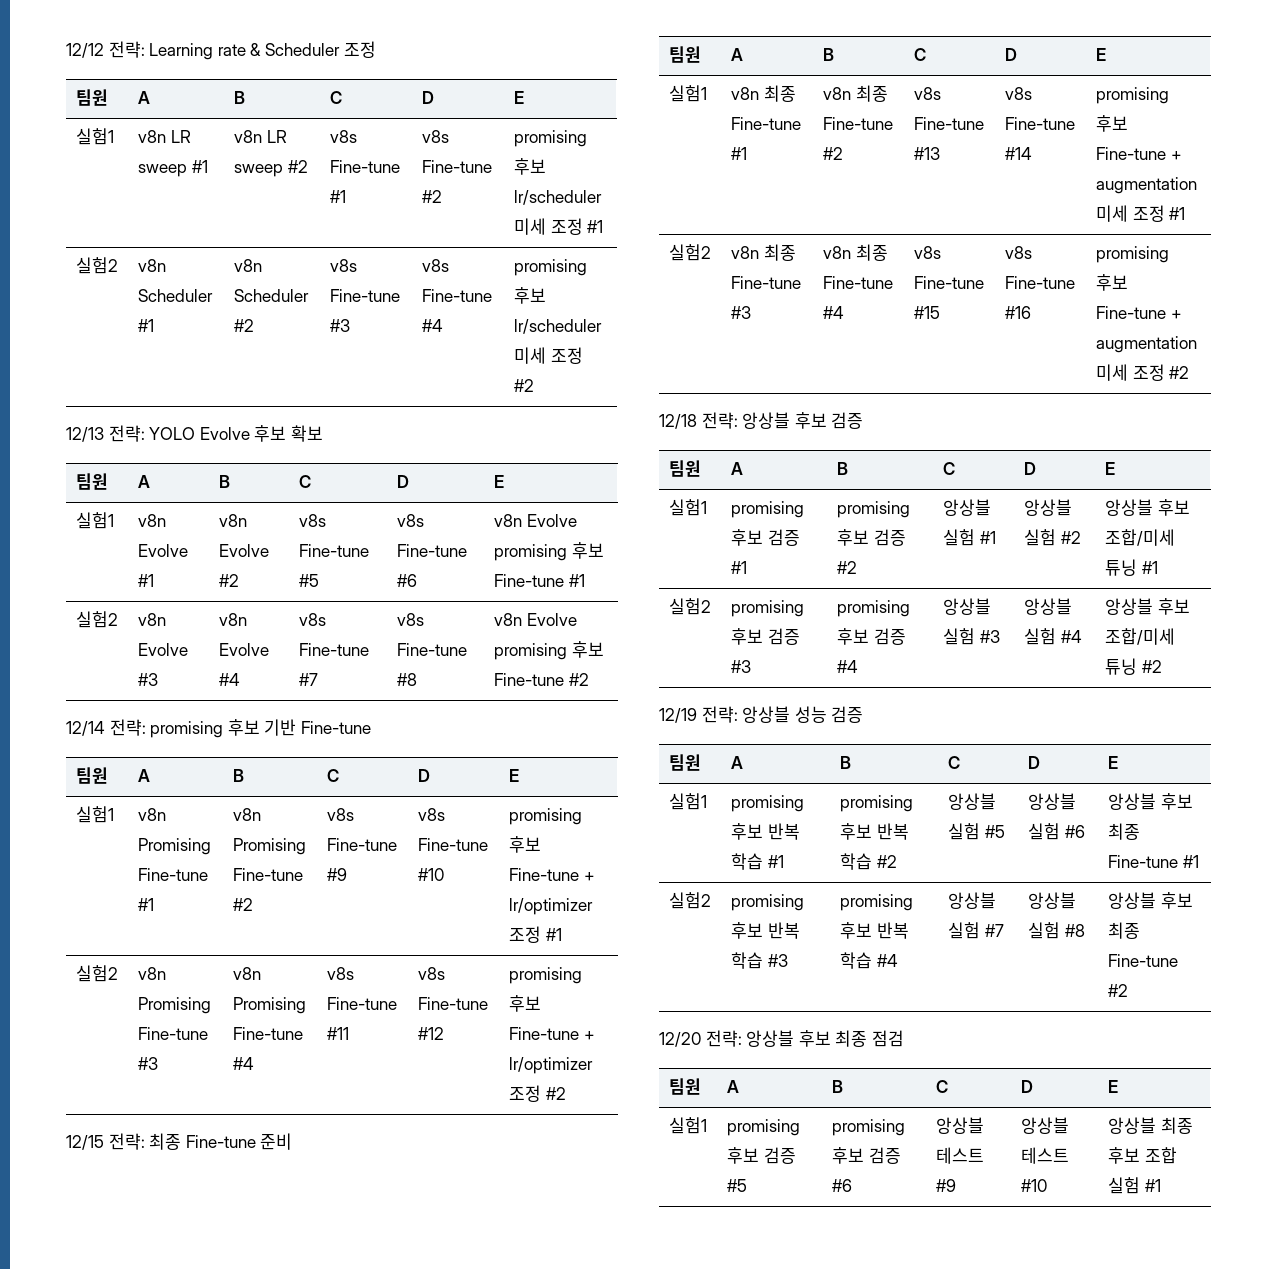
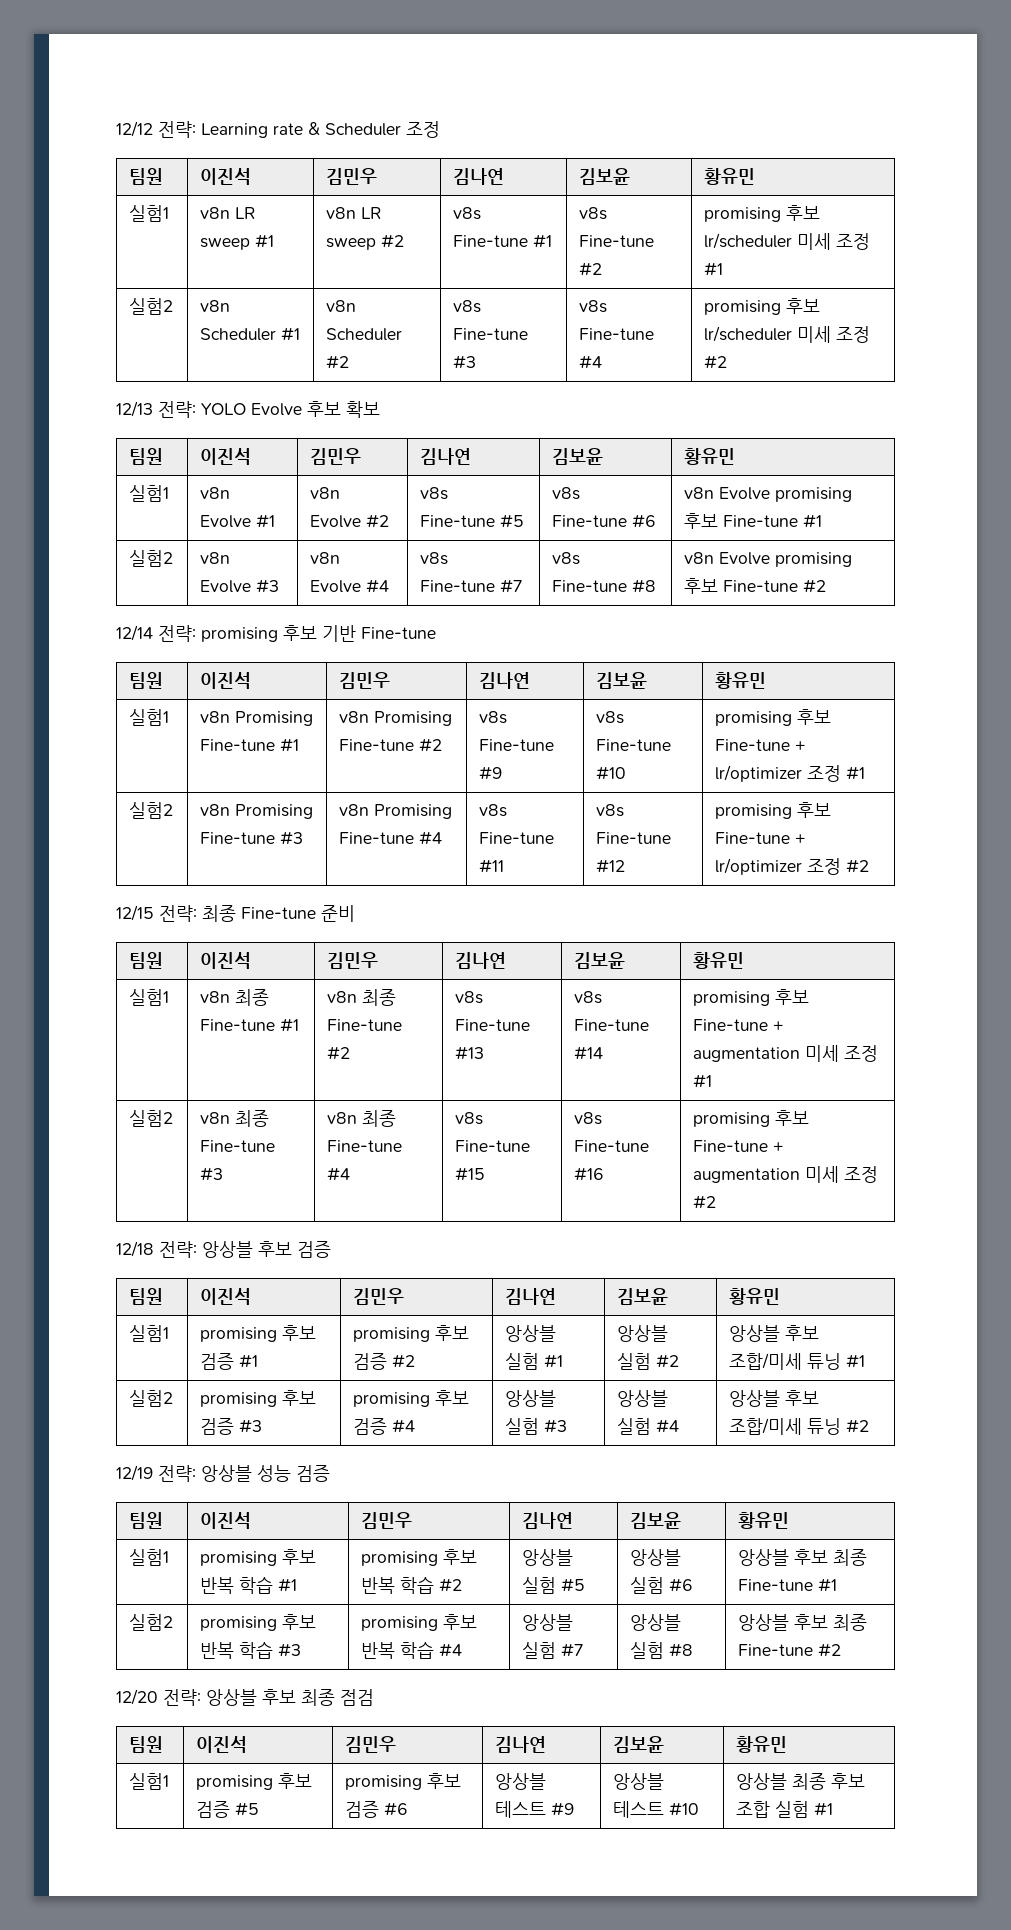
  12/12 전략: Learning rate & Scheduler 조정
- 팀원 | A | B | C | D | E
+ 팀원 | 이진석 | 김민우 | 김나연 | 김보윤 | 황유민
  12/13 전략: YOLO Evolve 후보 확보
- 팀원 | A | B | C | D | E
+ 팀원 | 이진석 | 김민우 | 김나연 | 김보윤 | 황유민
  12/14 전략: promising 후보 기반 Fine-tune
- 팀원 | A | B | C | D | E
+ 팀원 | 이진석 | 김민우 | 김나연 | 김보윤 | 황유민
  12/15 전략: 최종 Fine-tune 준비
- 팀원 | A | B | C | D | E
+ 팀원 | 이진석 | 김민우 | 김나연 | 김보윤 | 황유민
  12/18 전략: 앙상블 후보 검증
- 팀원 | A | B | C | D | E
+ 팀원 | 이진석 | 김민우 | 김나연 | 김보윤 | 황유민
  12/19 전략: 앙상블 성능 검증
- 팀원 | A | B | C | D | E
+ 팀원 | 이진석 | 김민우 | 김나연 | 김보윤 | 황유민
  12/20 전략: 앙상블 후보 최종 점검
- 팀원 | A | B | C | D | E
+ 팀원 | 이진석 | 김민우 | 김나연 | 김보윤 | 황유민

